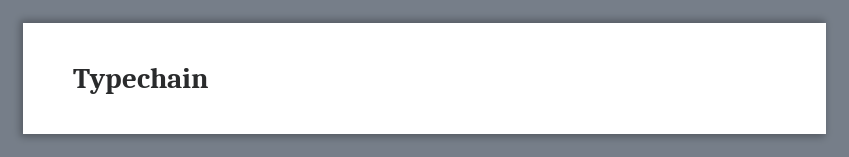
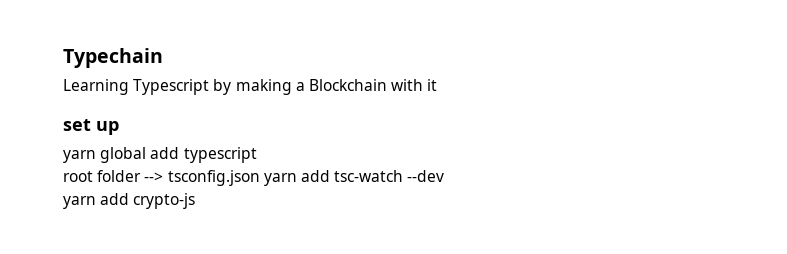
+ Learning Typescript by making a Blockchain with it
+ set up
+ yarn global add typescript
+ root folder --> tsconfig.json yarn add tsc-watch --dev
+ yarn add crypto-js

